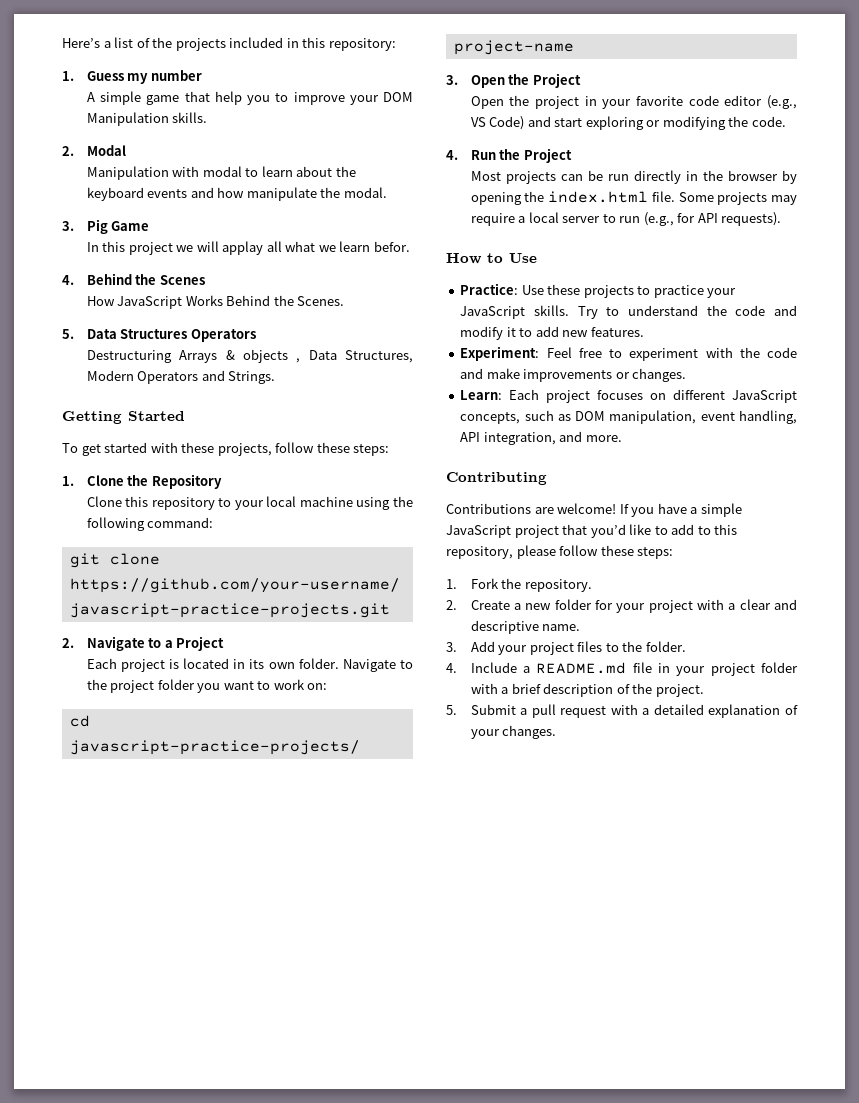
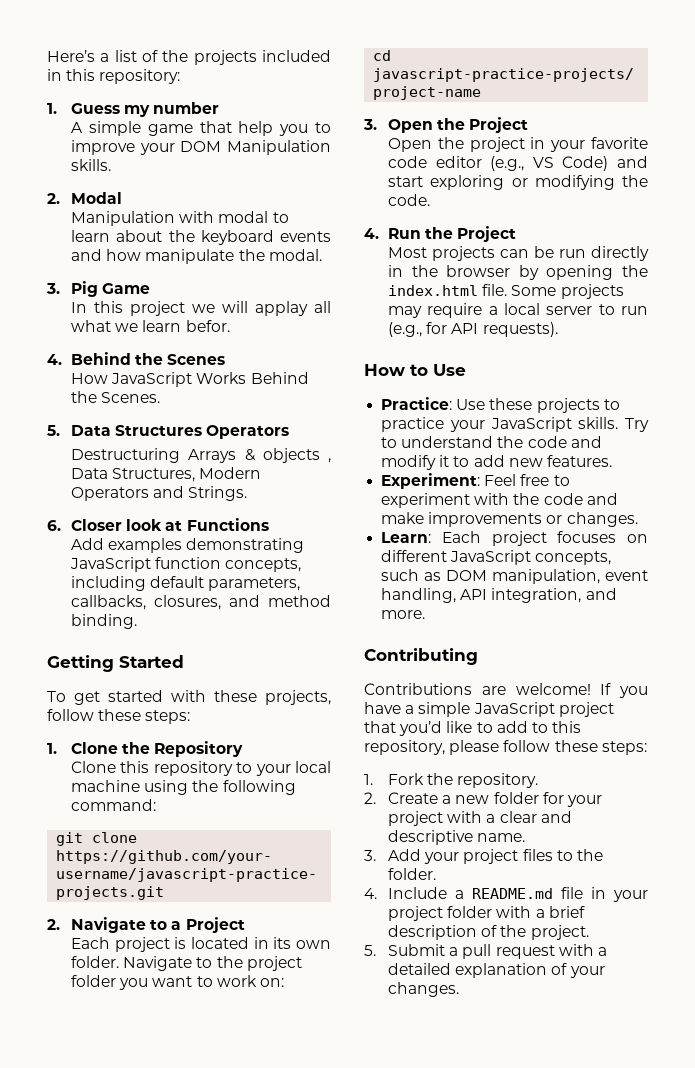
+ 6. Closer look at Functions
+ Add examples demonstrating JavaScript function concepts, including default parameters, callbacks, closures, and method binding.

